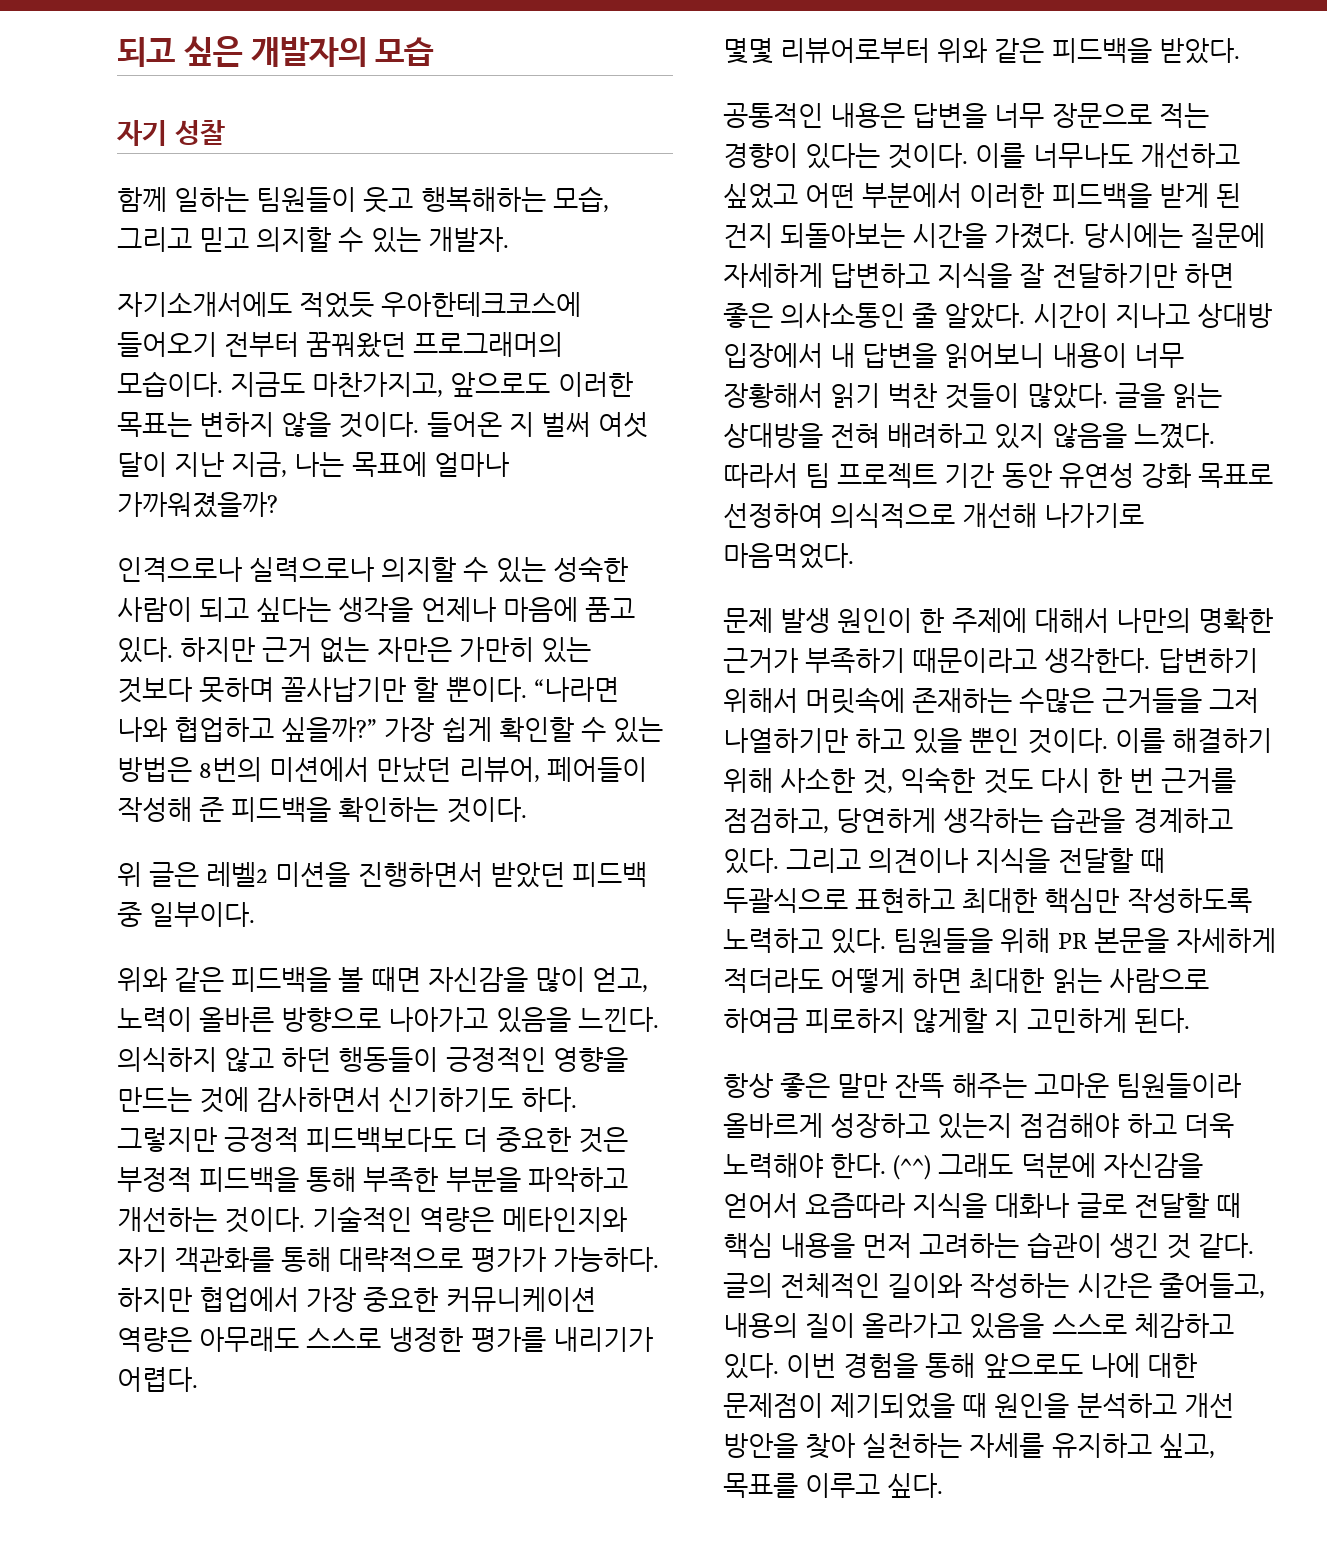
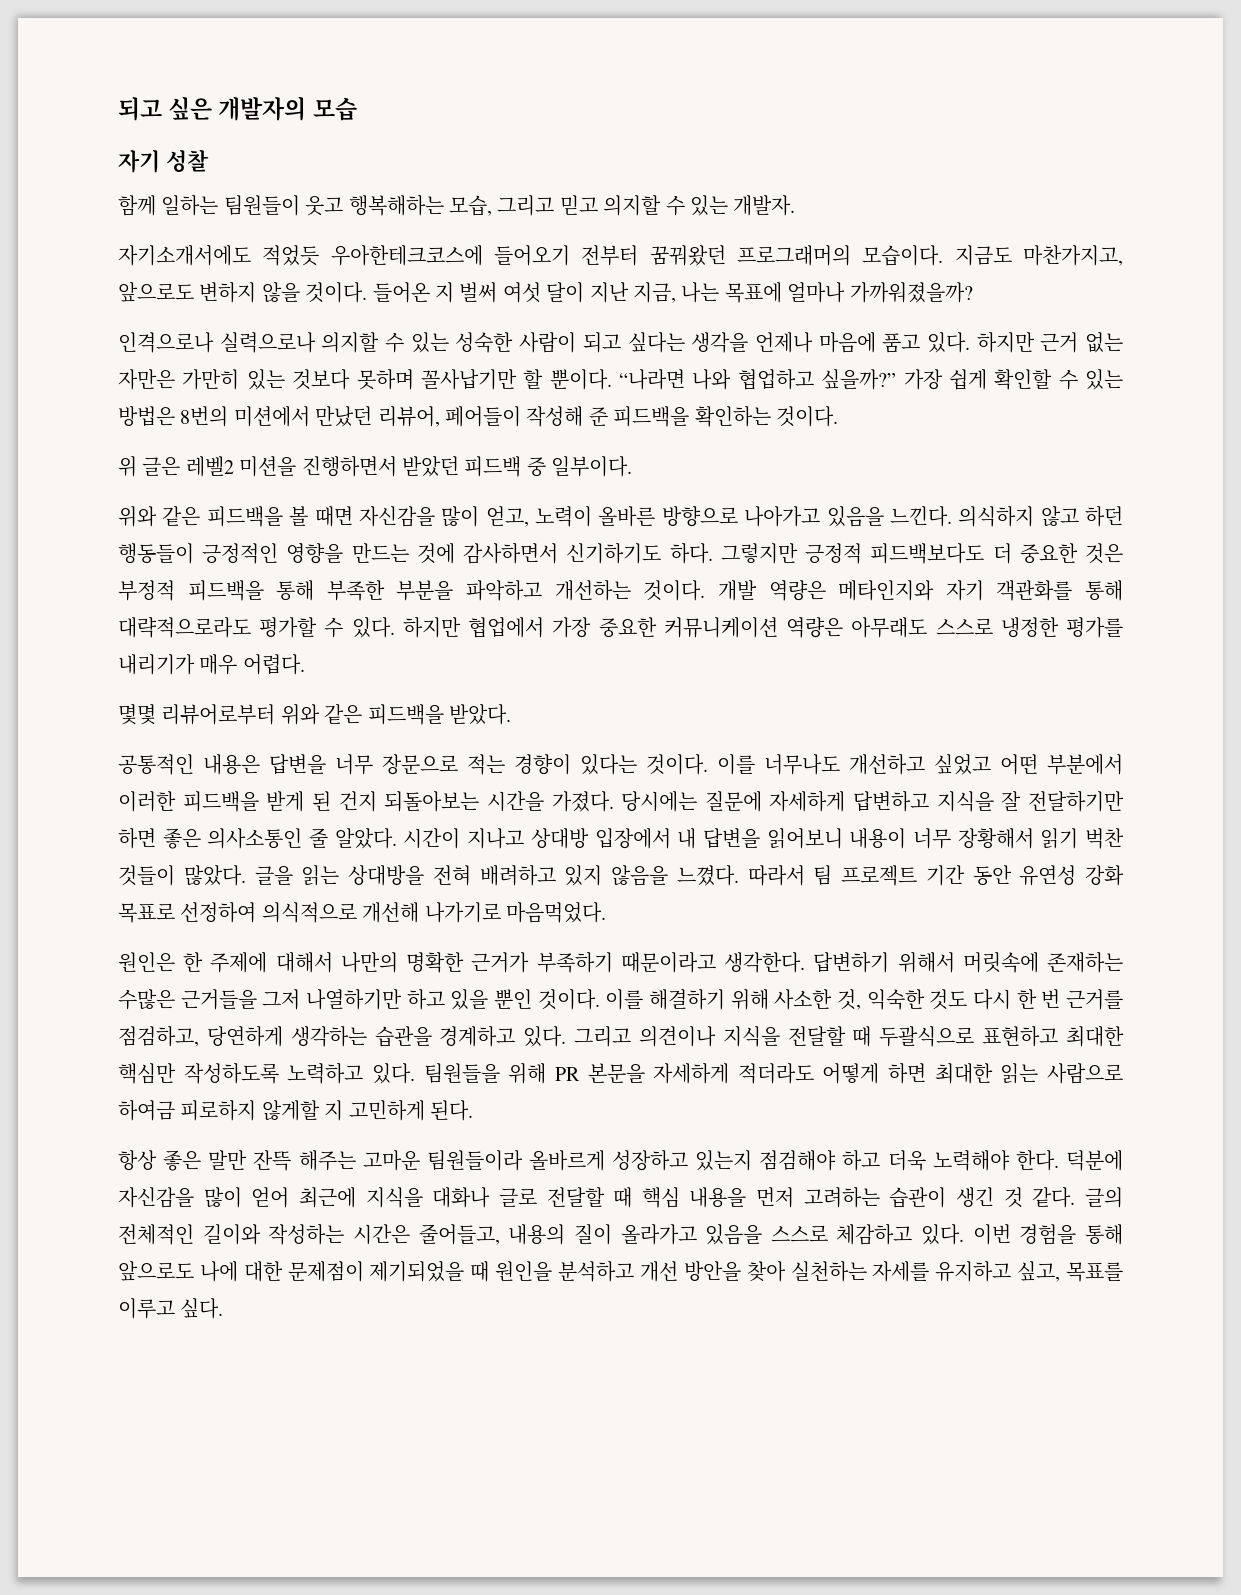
- 지금도 마찬가지고, 앞으로도 이러한 목표는 변하지 않을 것이다.
+ 지금도 마찬가지고, 앞으로도 변하지 않을 것이다.
- 기술적인 역량은 메타인지와 자기 객관화를 통해 대략적으로 평가가 가능하다.
+ 개발 역량은 메타인지와 자기 객관화를 통해 대략적으로라도 평가할 수 있다.
- 하지만 협업에서 가장 중요한 커뮤니케이션 역량은 아무래도 스스로 냉정한 평가를 내리기가 어렵다.
+ 하지만 협업에서 가장 중요한 커뮤니케이션 역량은 아무래도 스스로 냉정한 평가를 내리기가 매우 어렵다.
- 문제 발생 원인이 한 주제에 대해서 나만의 명확한 근거가 부족하기 때문이라고 생각한다.
+ 원인은 한 주제에 대해서 나만의 명확한 근거가 부족하기 때문이라고 생각한다.
- (^^) 그래도 덕분에 자신감을 얻어서 요즘따라 지식을 대화나 글로 전달할 때 핵심 내용을 먼저 고려하는 습관이 생긴 것 같다.
+ 덕분에 자신감을 많이 얻어 최근에 지식을 대화나 글로 전달할 때 핵심 내용을 먼저 고려하는 습관이 생긴 것 같다.

